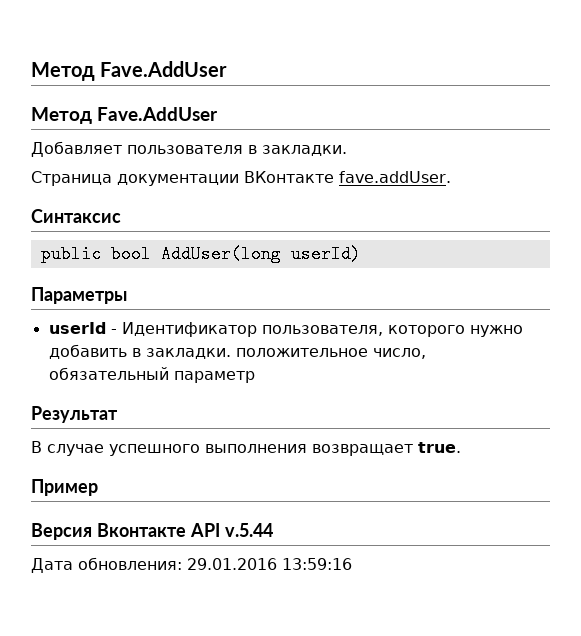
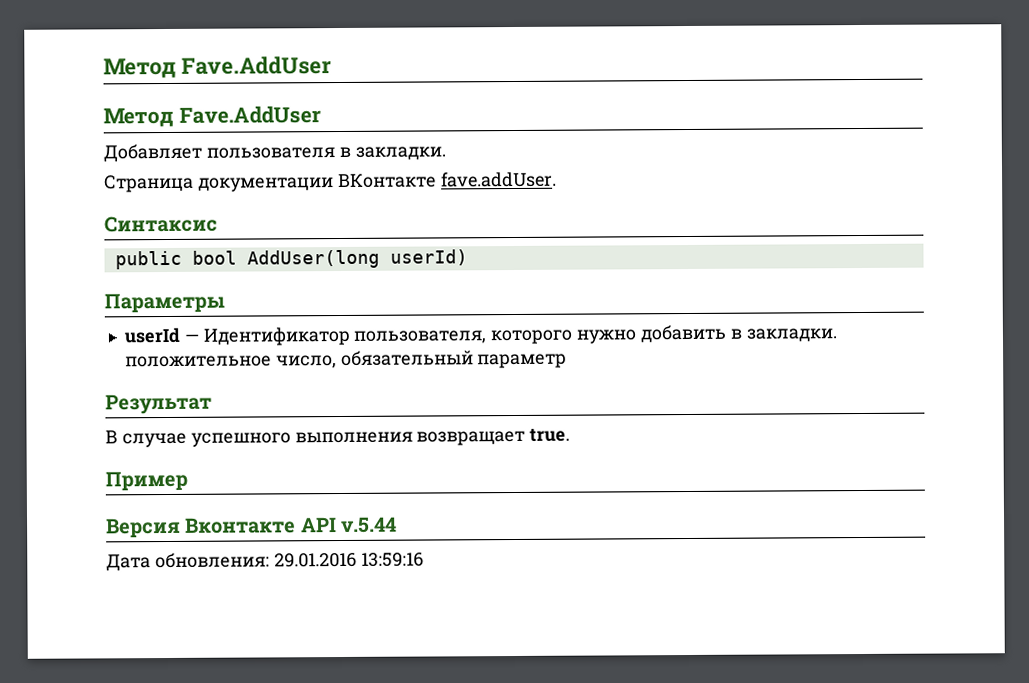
- userId - Идентификатор пользователя, которого нужно добавить в закладки. положительное число, обязательный параметр
+ userId — Идентификатор пользователя, которого нужно добавить в закладки. положительное число, обязательный параметр

